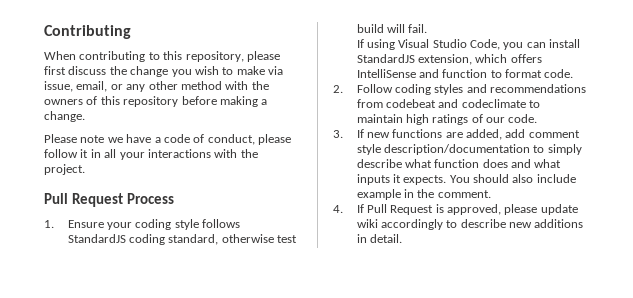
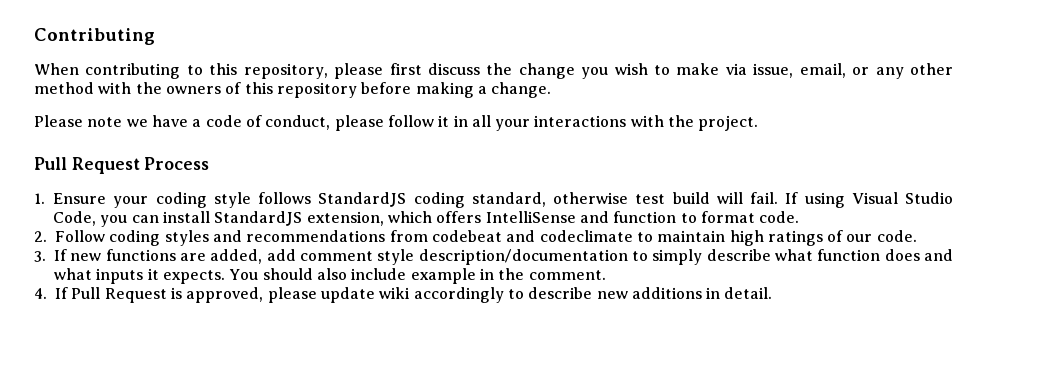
- 1. Ensure your coding style follows StandardJS coding standard, otherwise test build will fail.
- If using Visual Studio Code, you can install StandardJS extension, which offers IntelliSense and function to format code.
+ 1. Ensure your coding style follows StandardJS coding standard, otherwise test build will fail. If using Visual Studio Code, you can install StandardJS extension, which offers IntelliSense and function to format code.

